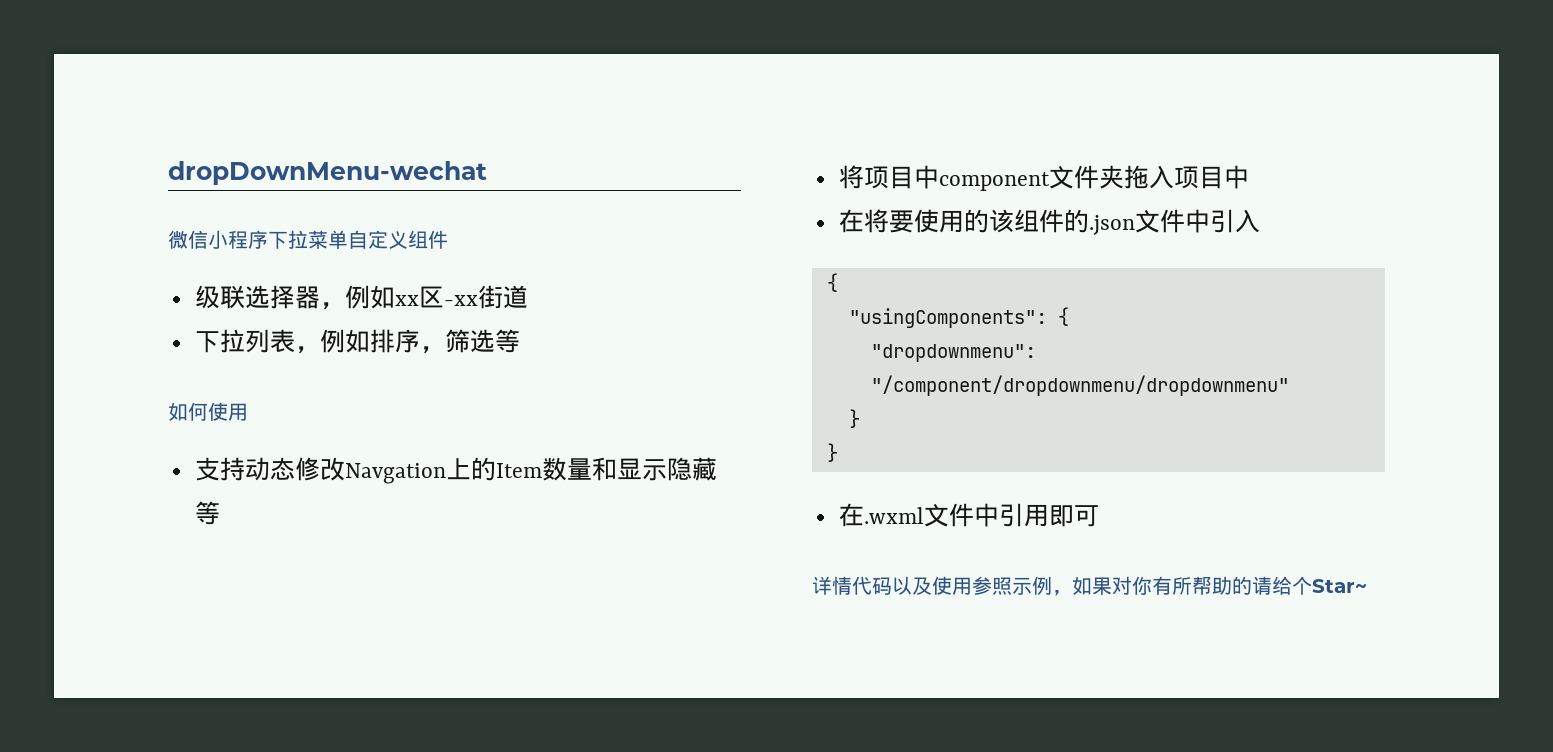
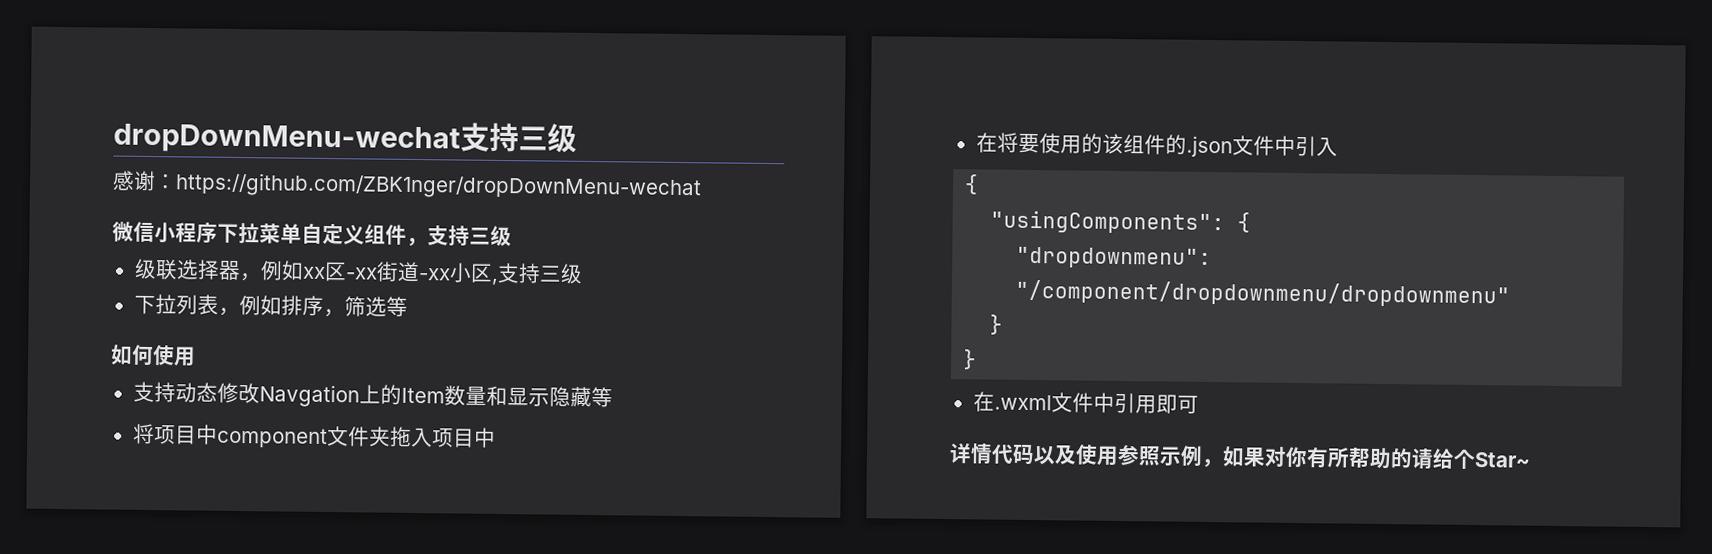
- dropDownMenu-wechat
+ dropDownMenu-wechat支持三级
+ 感谢：https://github.com/ZBK1nger/dropDownMenu-wechat
- 微信小程序下拉菜单自定义组件
+ 微信小程序下拉菜单自定义组件，支持三级
- 级联选择器，例如xx区-xx街道
+ 级联选择器，例如xx区-xx街道-xx小区,支持三级

